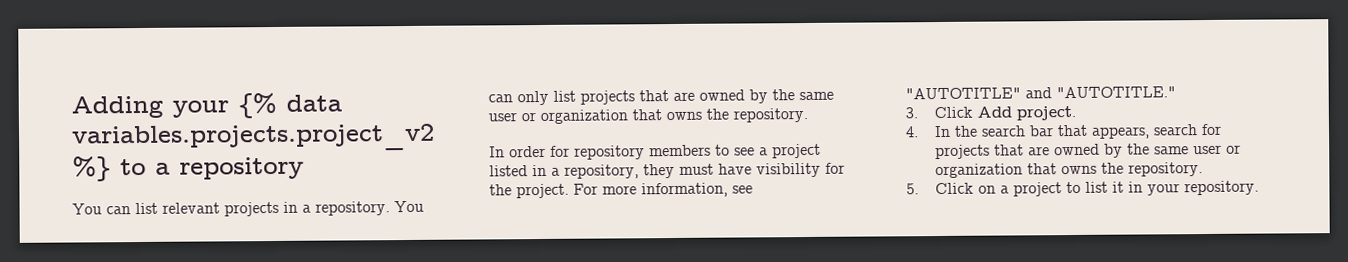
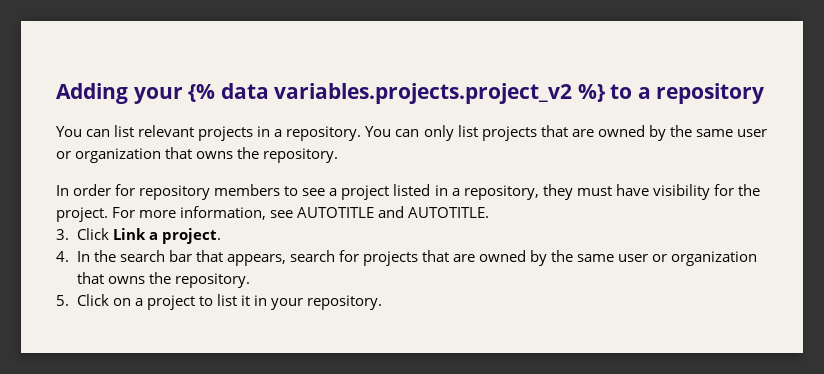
- For more information, see "AUTOTITLE" and "AUTOTITLE."
+ For more information, see AUTOTITLE and AUTOTITLE.
- 3. Click Add project.
+ 3. Click Link a project.

